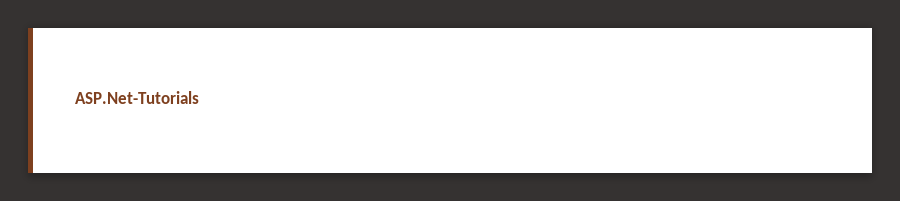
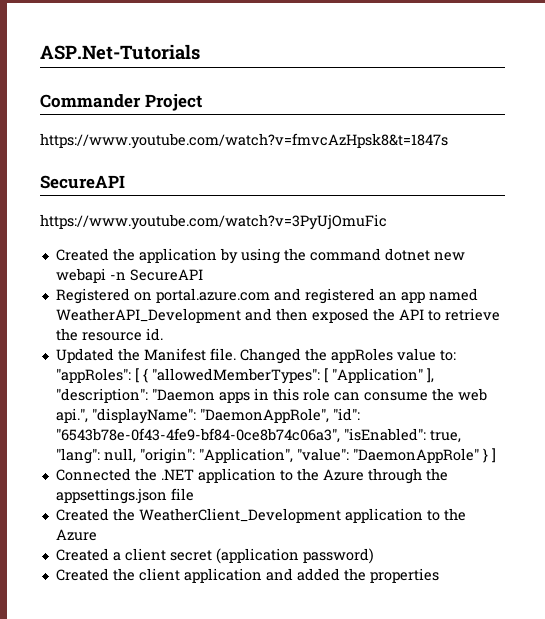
+ Commander Project
+ https://www.youtube.com/watch?v=fmvcAzHpsk8&t=1847s
+ SecureAPI
+ https://www.youtube.com/watch?v=3PyUjOmuFic
+ Created the application by using the command dotnet new webapi -n SecureAPI
+ Registered on portal.azure.com and registered an app named WeatherAPI_Development and then exposed the API to retrieve the resource id.
+ Updated the Manifest file. Changed the appRoles value to: "appRoles": [ { "allowedMemberTypes": [ "Application" ], "description": "Daemon apps in this role can consume the web api.", "displayName": "DaemonAppRole", "id": "6543b78e-0f43-4fe9-bf84-0ce8b74c06a3", "isEnabled": true, "lang": null, "origin": "Application", "value": "DaemonAppRole" } ]
+ Connected the .NET application to the Azure through the appsettings.json file
+ Created the WeatherClient_Development application to the Azure
+ Created a client secret (application password)
+ Created the client application and added the properties

